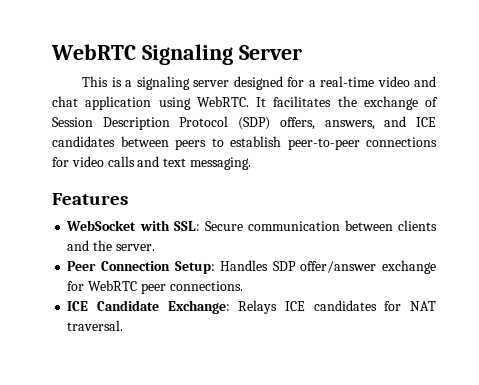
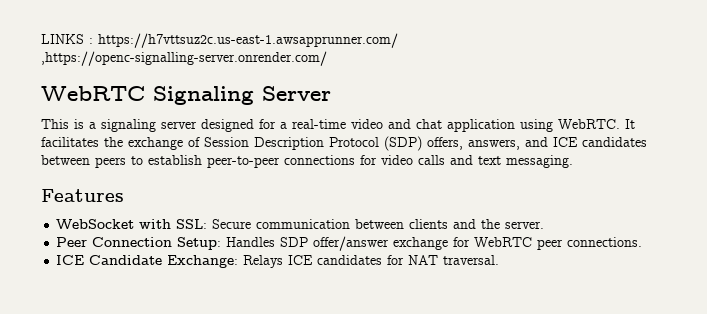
+ LINKS : https://h7vttsuz2c.us-east-1.awsapprunner.com/ ,https://openc-signalling-server.onrender.com/

